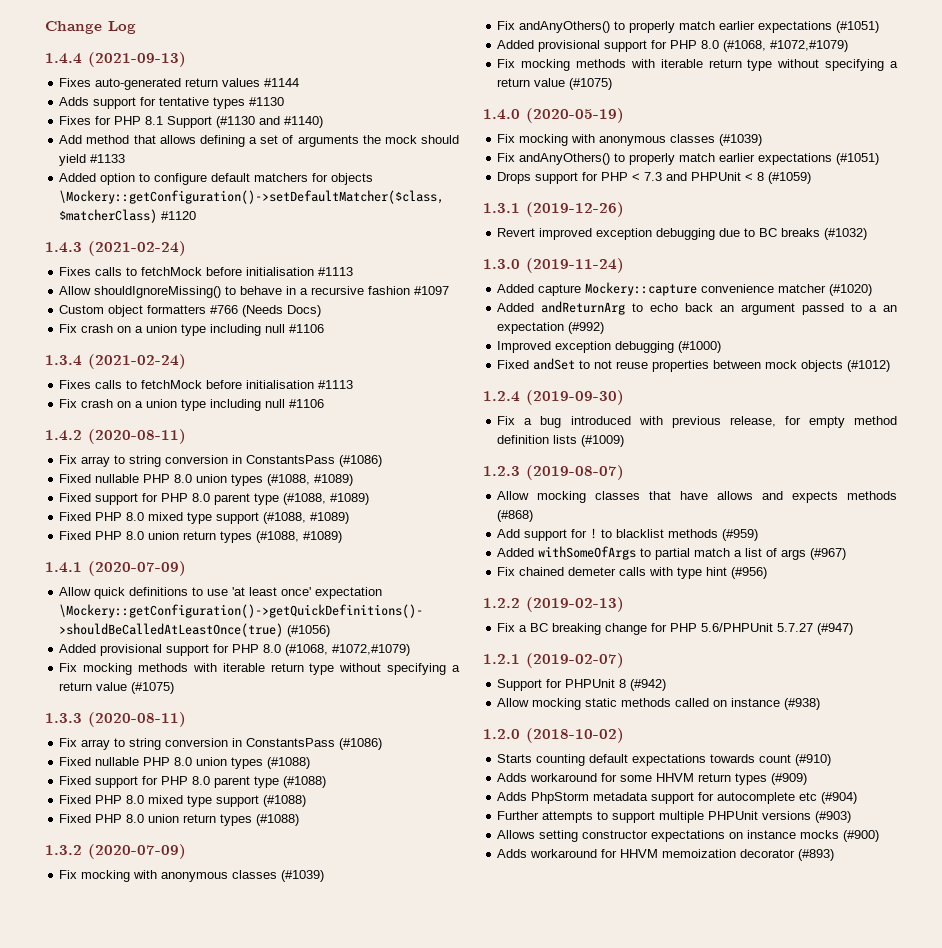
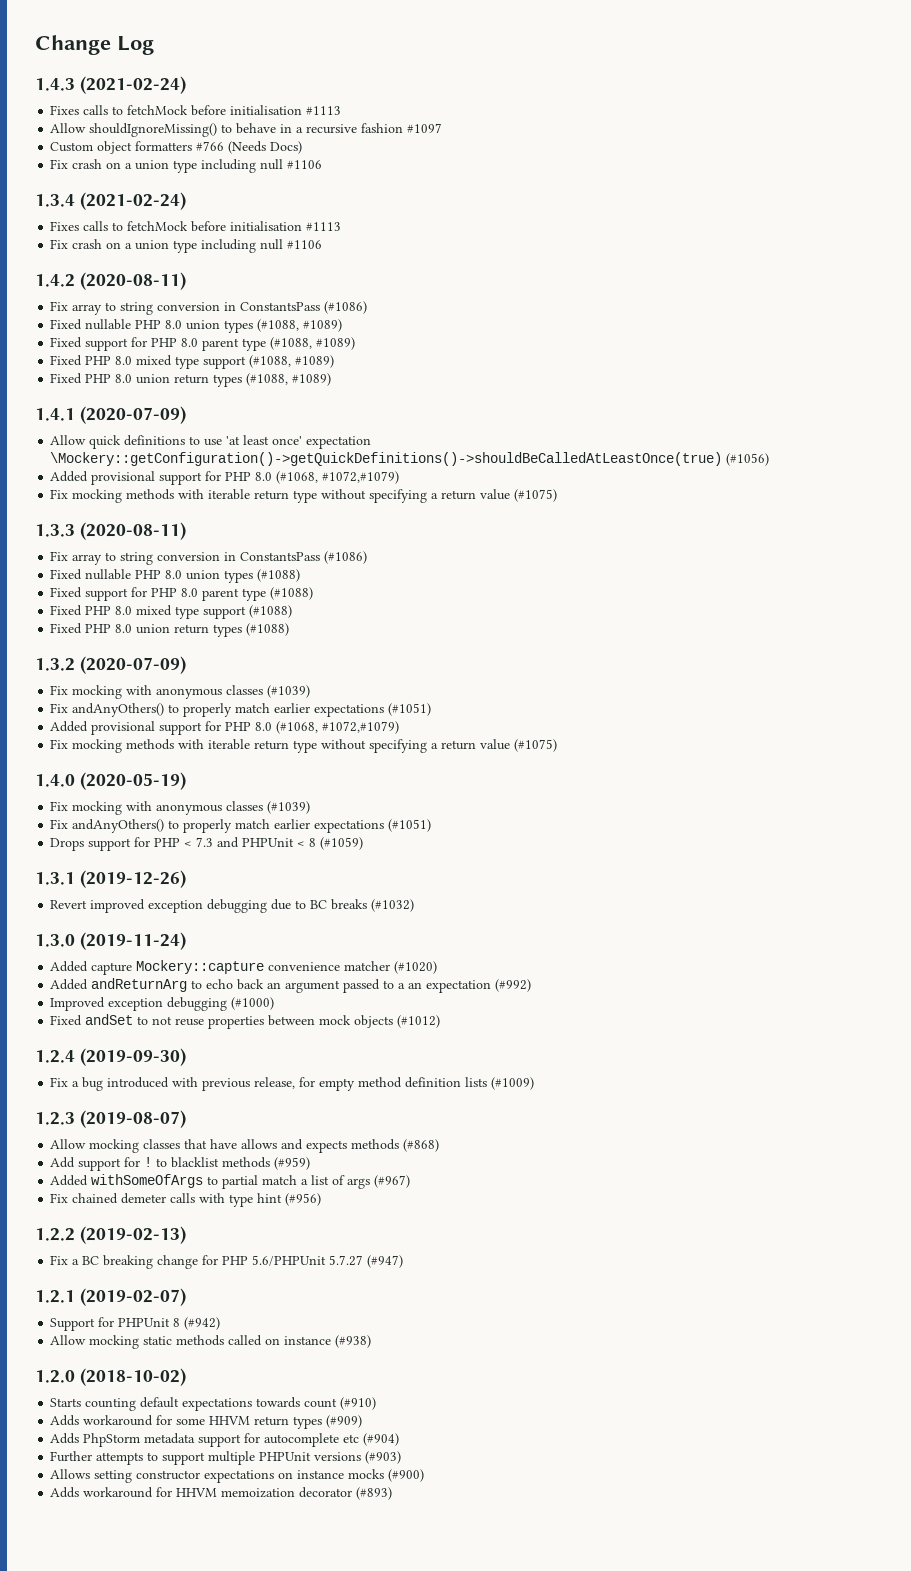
- 1.4.4 (2021-09-13)
- Fixes auto-generated return values #1144
- Adds support for tentative types #1130
- Fixes for PHP 8.1 Support (#1130 and #1140)
- Add method that allows defining a set of arguments the mock should yield #1133
- Added option to configure default matchers for objects \Mockery::getConfiguration()->setDefaultMatcher($class, $matcherClass) #1120

